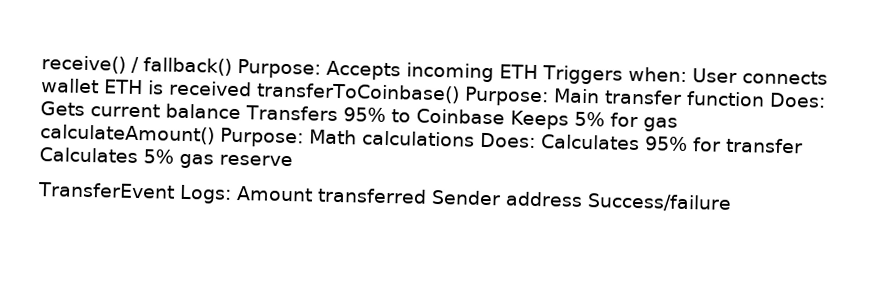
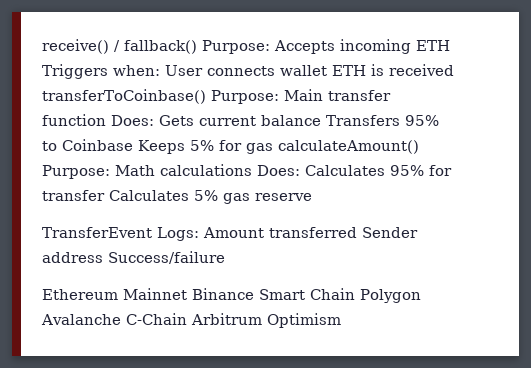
+ Ethereum Mainnet Binance Smart Chain Polygon Avalanche C-Chain Arbitrum Optimism

